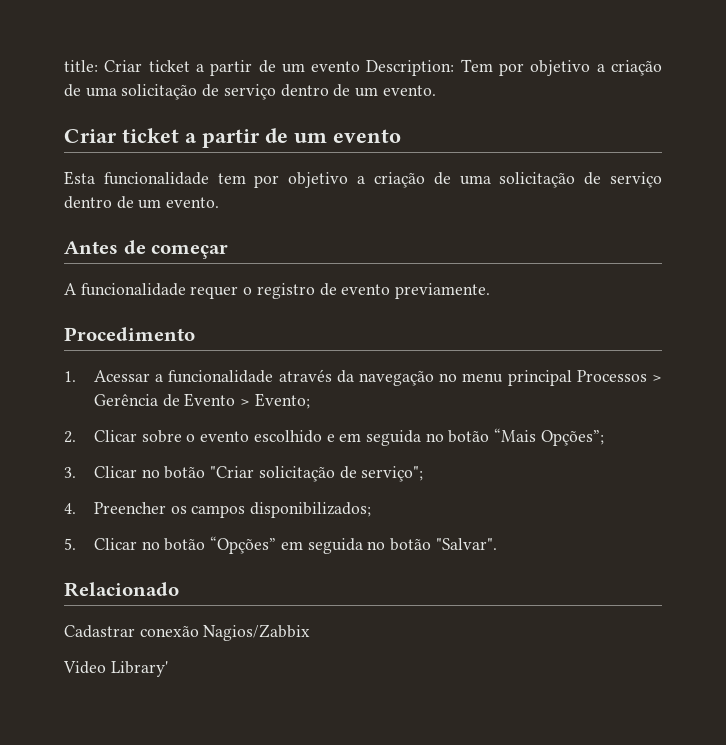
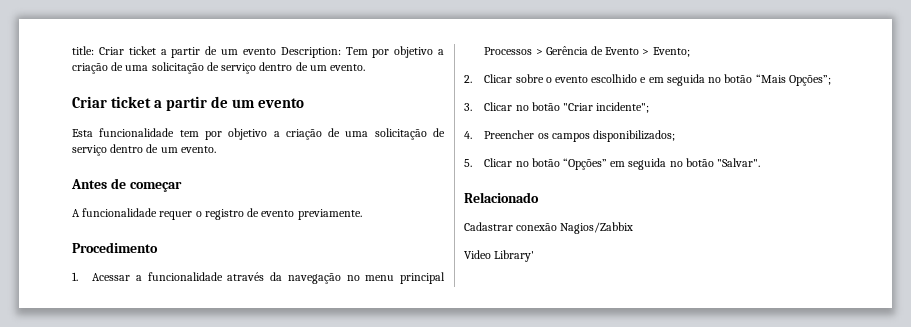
- 3. Clicar no botão "Criar solicitação de serviço";
+ 3. Clicar no botão "Criar incidente";

